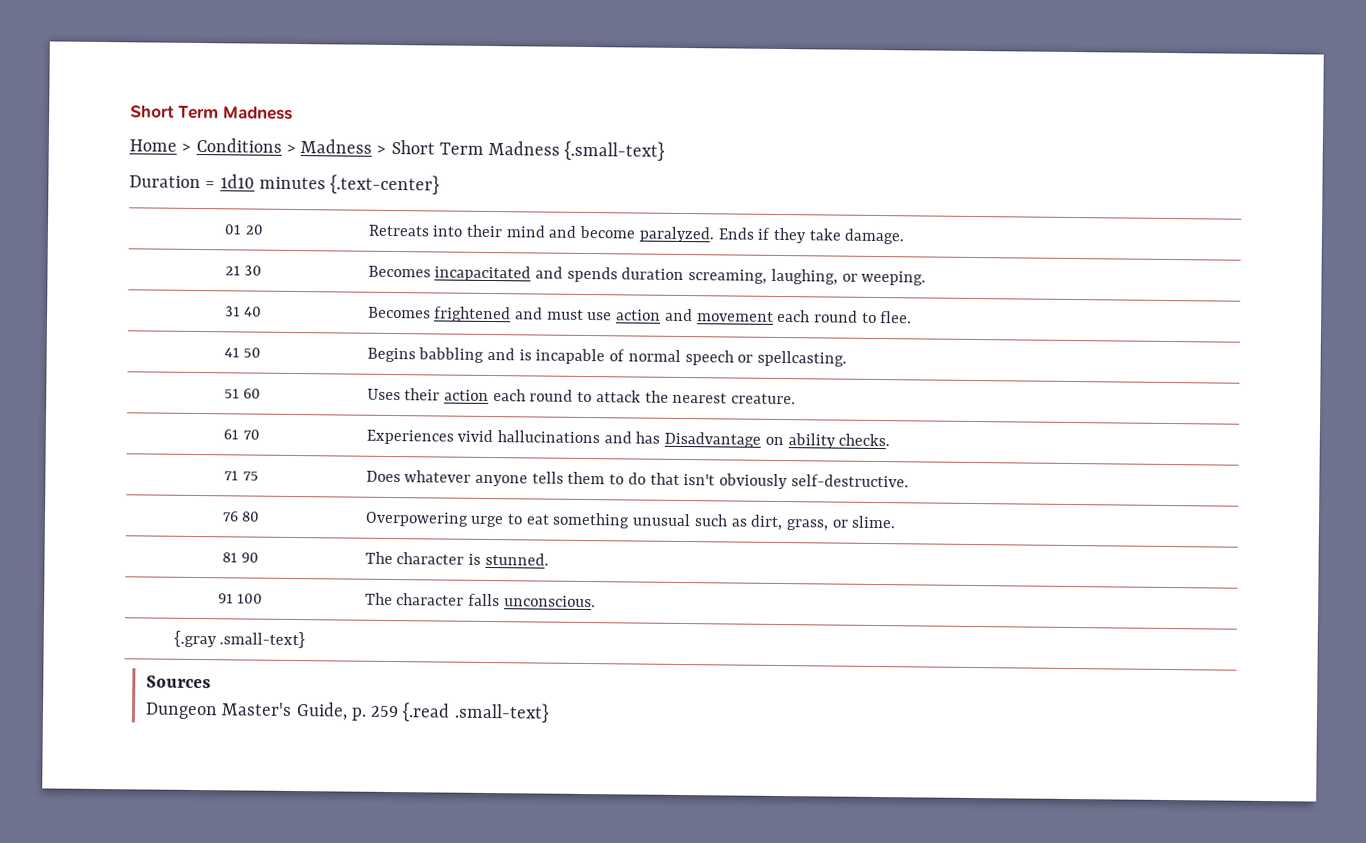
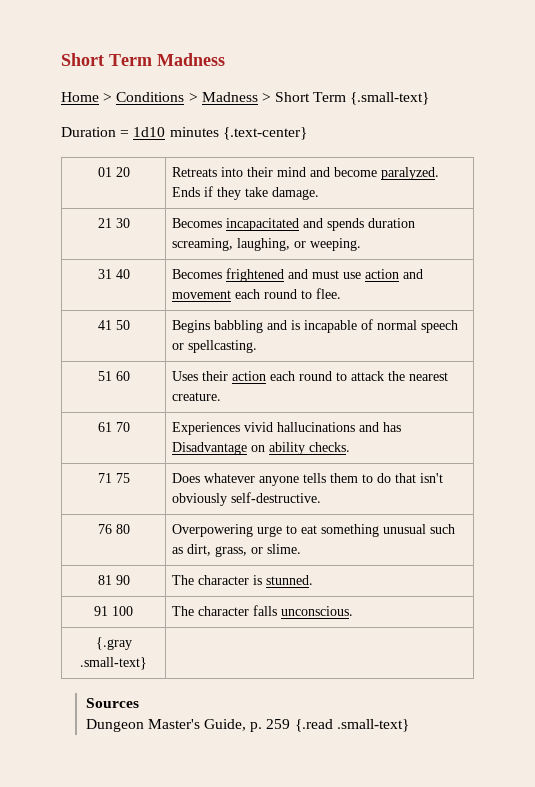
- Home > Conditions > Madness > Short Term Madness {.small-text}
+ Home > Conditions > Madness > Short Term {.small-text}

